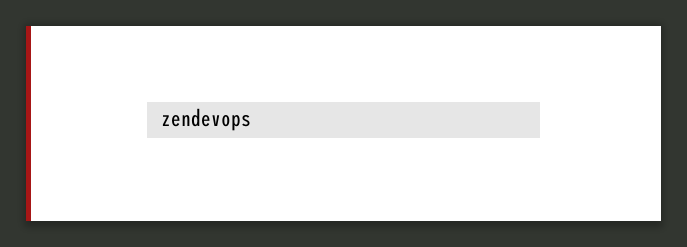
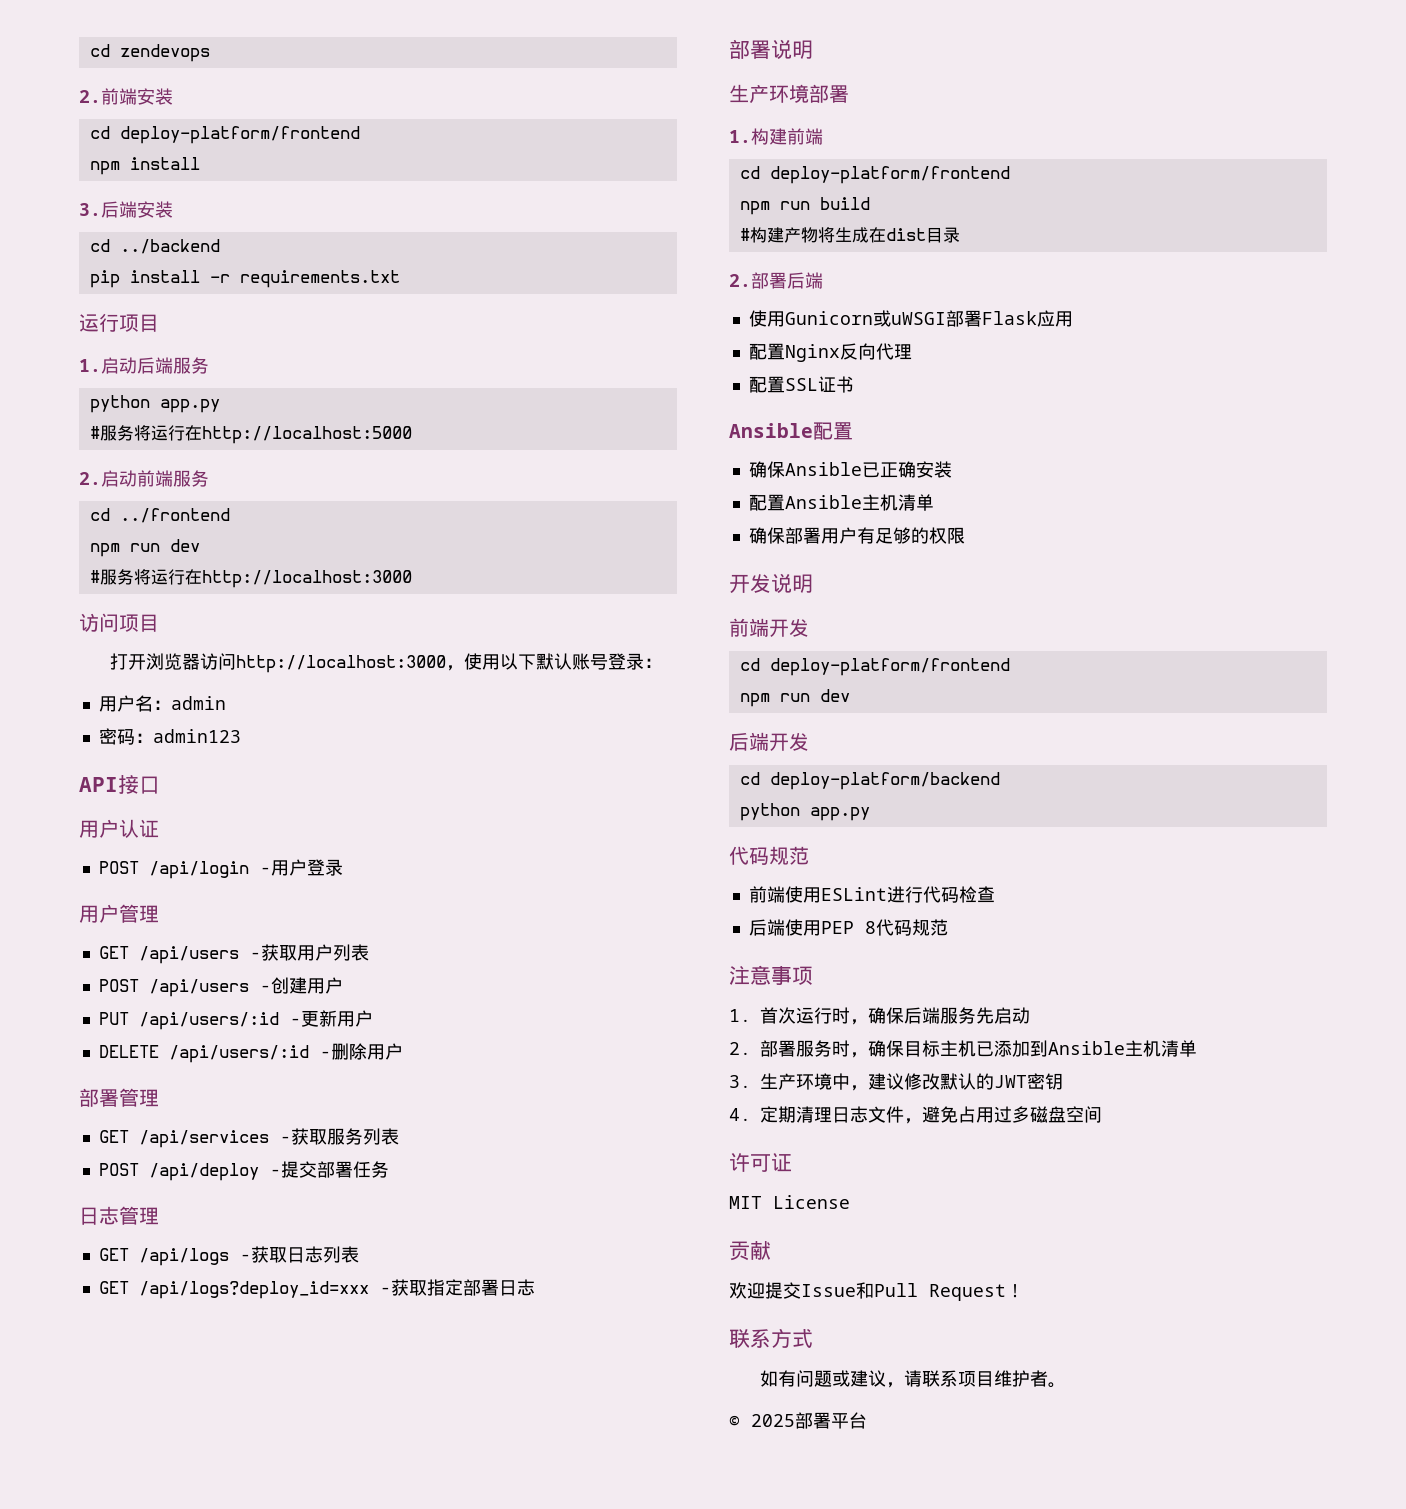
- zendevops
+ cd zendevops
+ 2.前端安装
+ cd deploy-platform/frontend
+ npm install
+ 3.后端安装
+ cd ../backend
+ pip install -r requirements.txt
+ 运行项目
+ 1.启动后端服务
+ python app.py
+ #服务将运行在http://localhost:5000
+ 2.启动前端服务
+ cd ../frontend
+ npm run dev
+ #服务将运行在http://localhost:3000
+ 访问项目
+ 打开浏览器访问http://localhost:3000，使用以下默认账号登录：
+ 用户名：admin
+ 密码：admin123
+ API接口
+ 用户认证
+ POST /api/login -用户登录
+ 用户管理
+ GET /api/users -获取用户列表
+ POST /api/users -创建用户
+ PUT /api/users/:id -更新用户
+ DELETE /api/users/:id -删除用户
+ 部署管理
+ GET /api/services -获取服务列表
+ POST /api/deploy -提交部署任务
+ 日志管理
+ GET /api/logs -获取日志列表
+ GET /api/logs?deploy_id=xxx -获取指定部署日志
+ 部署说明
+ 生产环境部署
+ 1.构建前端
+ cd deploy-platform/frontend
+ npm run build
+ #构建产物将生成在dist目录
+ 2.部署后端
+ 使用Gunicorn或uWSGI部署Flask应用
+ 配置Nginx反向代理
+ 配置SSL证书
+ Ansible配置
+ 确保Ansible已正确安装
+ 配置Ansible主机清单
+ 确保部署用户有足够的权限
+ 开发说明
+ 前端开发
+ cd deploy-platform/frontend
+ npm run dev
+ 后端开发
+ cd deploy-platform/backend
+ python app.py
+ 代码规范
+ 前端使用ESLint进行代码检查
+ 后端使用PEP 8代码规范
+ 注意事项
+ 1.首次运行时，确保后端服务先启动
+ 2.部署服务时，确保目标主机已添加到Ansible主机清单
+ 3.生产环境中，建议修改默认的JWT密钥
+ 4.定期清理日志文件，避免占用过多磁盘空间
+ 许可证
+ MIT License
+ 贡献
+ 欢迎提交Issue和Pull Request！
+ 联系方式
+ 如有问题或建议，请联系项目维护者。
+ © 2025部署平台

